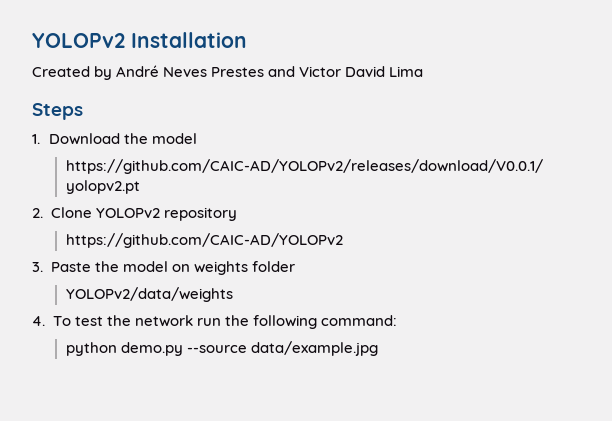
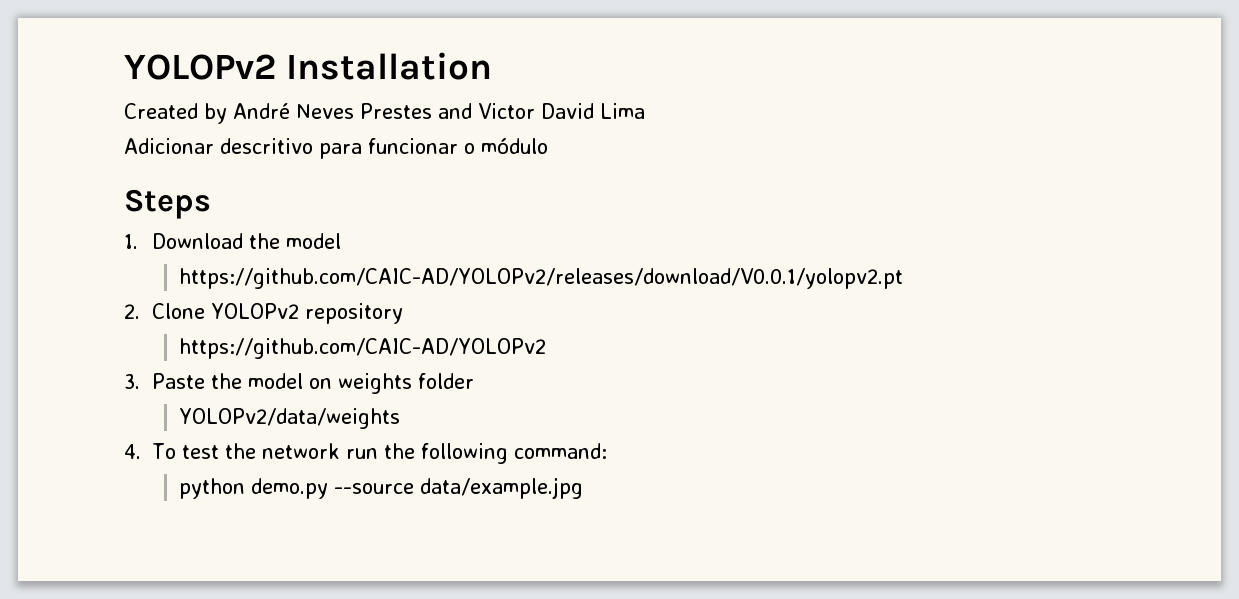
+ Adicionar descritivo para funcionar o módulo

